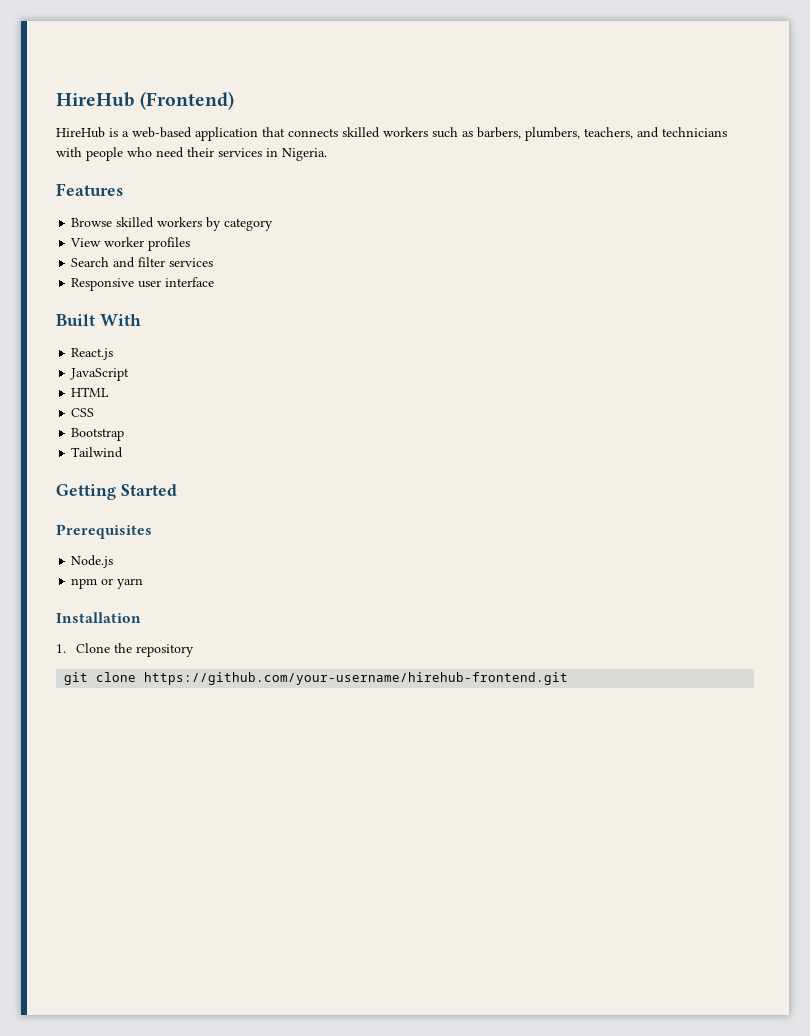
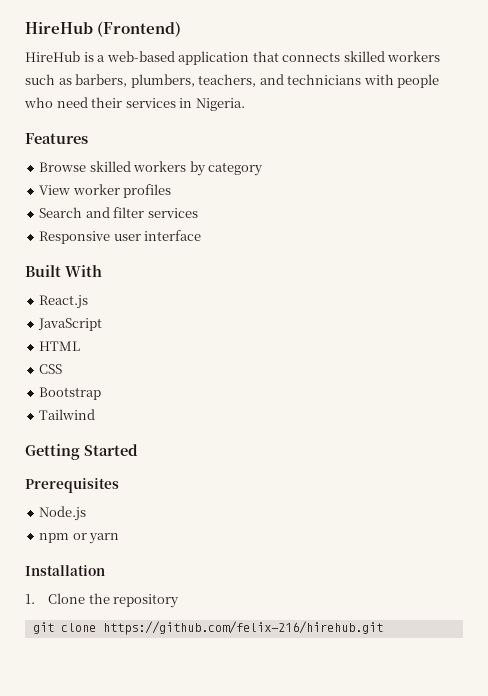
- git clone https://github.com/your-username/hirehub-frontend.git
+ git clone https://github.com/felix-216/hirehub.git

